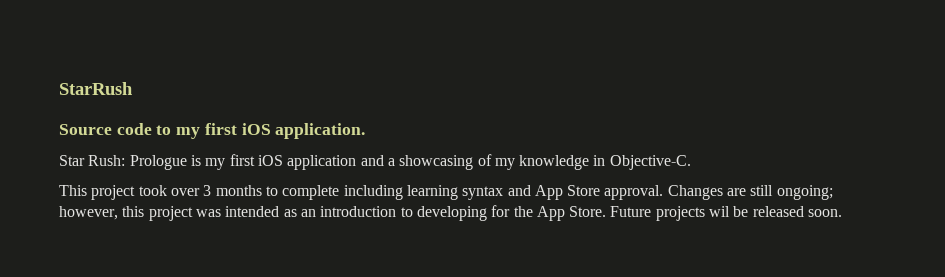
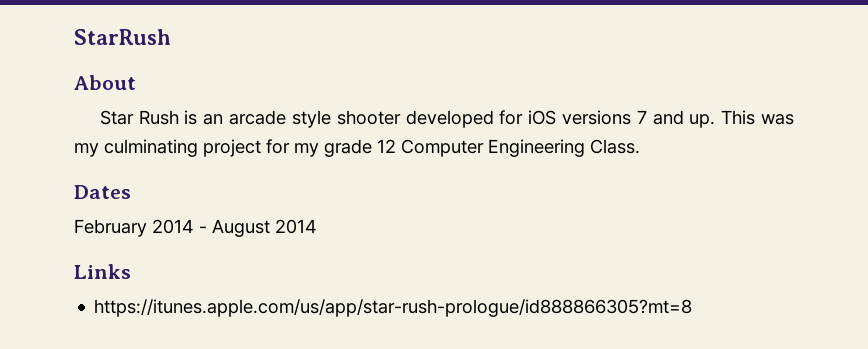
- Source code to my first iOS application.
- Star Rush: Prologue is my first iOS application and a showcasing of my knowledge in Objective-C.
- This project took over 3 months to complete including learning syntax and App Store approval. Changes are still ongoing; however, this project was intended as an introduction to developing for the App Store. Future projects wil be released soon.
+ About
+ Star Rush is an arcade style shooter developed for iOS versions 7 and up. This was my culminating project for my grade 12 Computer Engineering Class.
+ Dates
+ February 2014 - August 2014
+ Links
+ https://itunes.apple.com/us/app/star-rush-prologue/id888866305?mt=8

